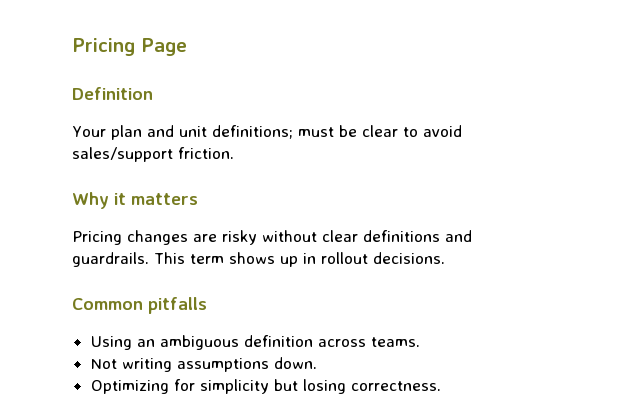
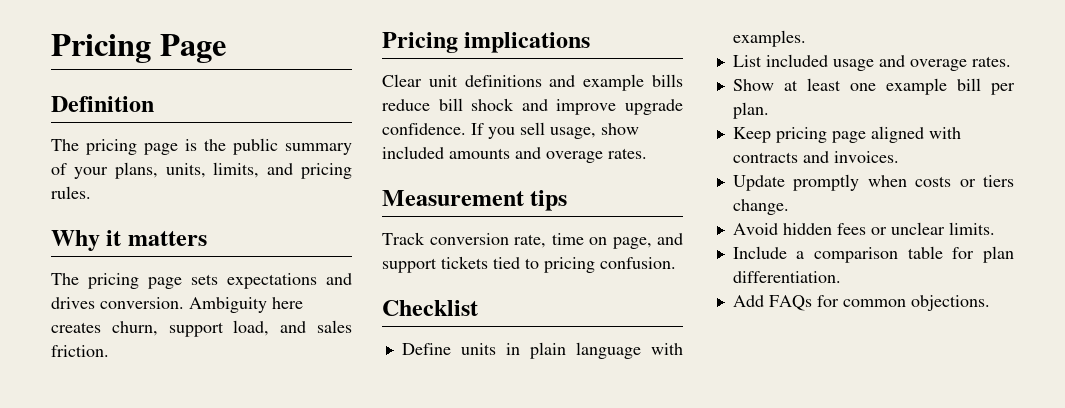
- Your plan and unit definitions; must be clear to avoid sales/support friction.
+ The pricing page is the public summary of your plans, units, limits, and pricing rules.
  Why it matters
- Pricing changes are risky without clear definitions and guardrails. This term shows up in rollout decisions.
- Common pitfalls
- Using an ambiguous definition across teams.
- Not writing assumptions down.
- Optimizing for simplicity but losing correctness.
+ The pricing page sets expectations and drives conversion. Ambiguity here creates churn, support load, and sales friction.
+ Pricing implications
+ Clear unit definitions and example bills reduce bill shock and improve upgrade confidence. If you sell usage, show included amounts and overage rates.
+ Measurement tips
+ Track conversion rate, time on page, and support tickets tied to pricing confusion.
+ Checklist
+ Define units in plain language with examples.
+ List included usage and overage rates.
+ Show at least one example bill per plan.
+ Keep pricing page aligned with contracts and invoices.
+ Update promptly when costs or tiers change.
+ Avoid hidden fees or unclear limits.
+ Include a comparison table for plan differentiation.
+ Add FAQs for common objections.

